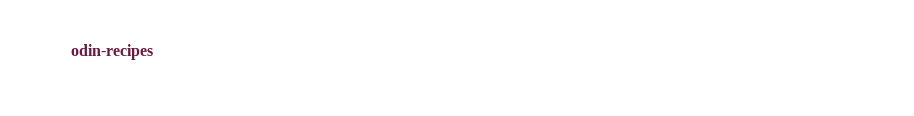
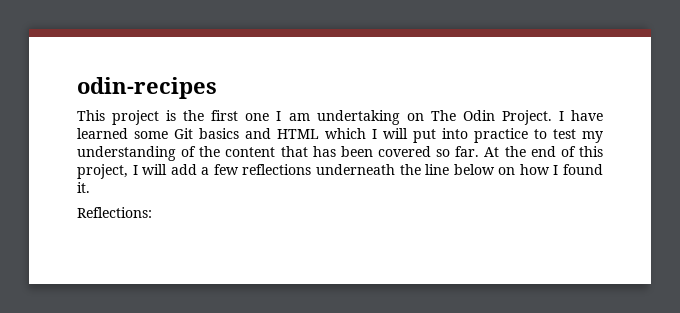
+ This project is the first one I am undertaking on The Odin Project. I have learned some Git basics and HTML which I will put into practice to test my understanding of the content that has been covered so far. At the end of this project, I will add a few reflections underneath the line below on how I found it.
+ Reflections:

